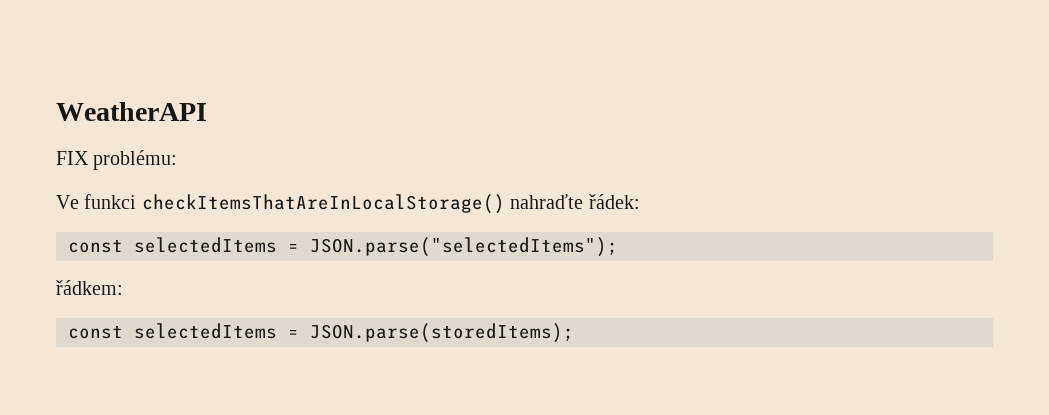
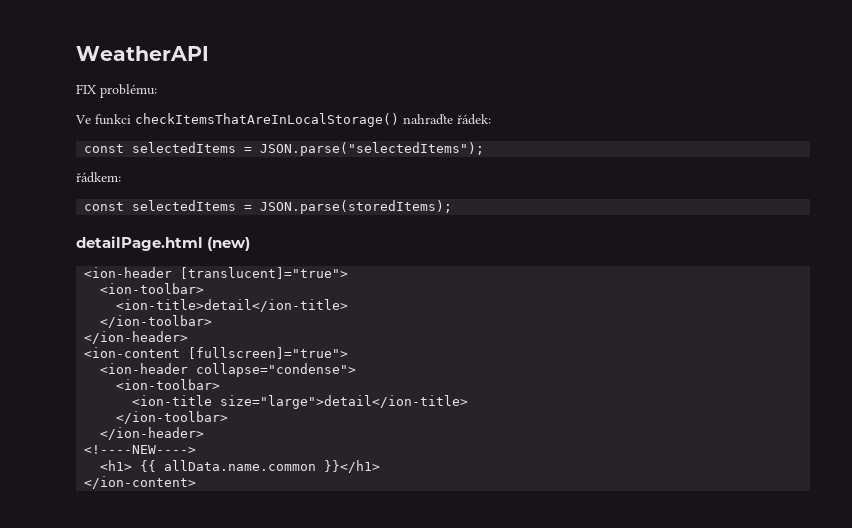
+ detailPage.html (new)
+ <ion-header [translucent]="true">
+ <ion-toolbar>
+ <ion-title>detail</ion-title>
+ </ion-toolbar>
+ </ion-header>
+ <ion-content [fullscreen]="true">
+ <ion-header collapse="condense">
+ <ion-toolbar>
+ <ion-title size="large">detail</ion-title>
+ </ion-toolbar>
+ </ion-header>
+ <!----NEW---->
+ <h1> {{ allData.name.common }}</h1>
+ </ion-content>

